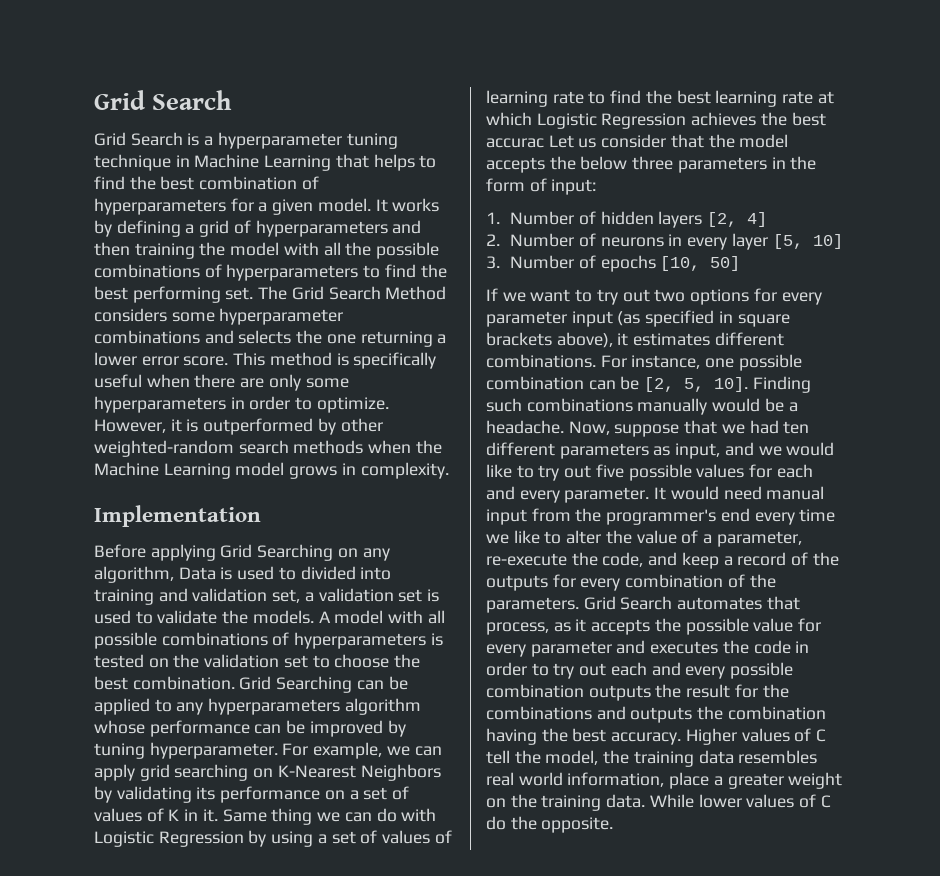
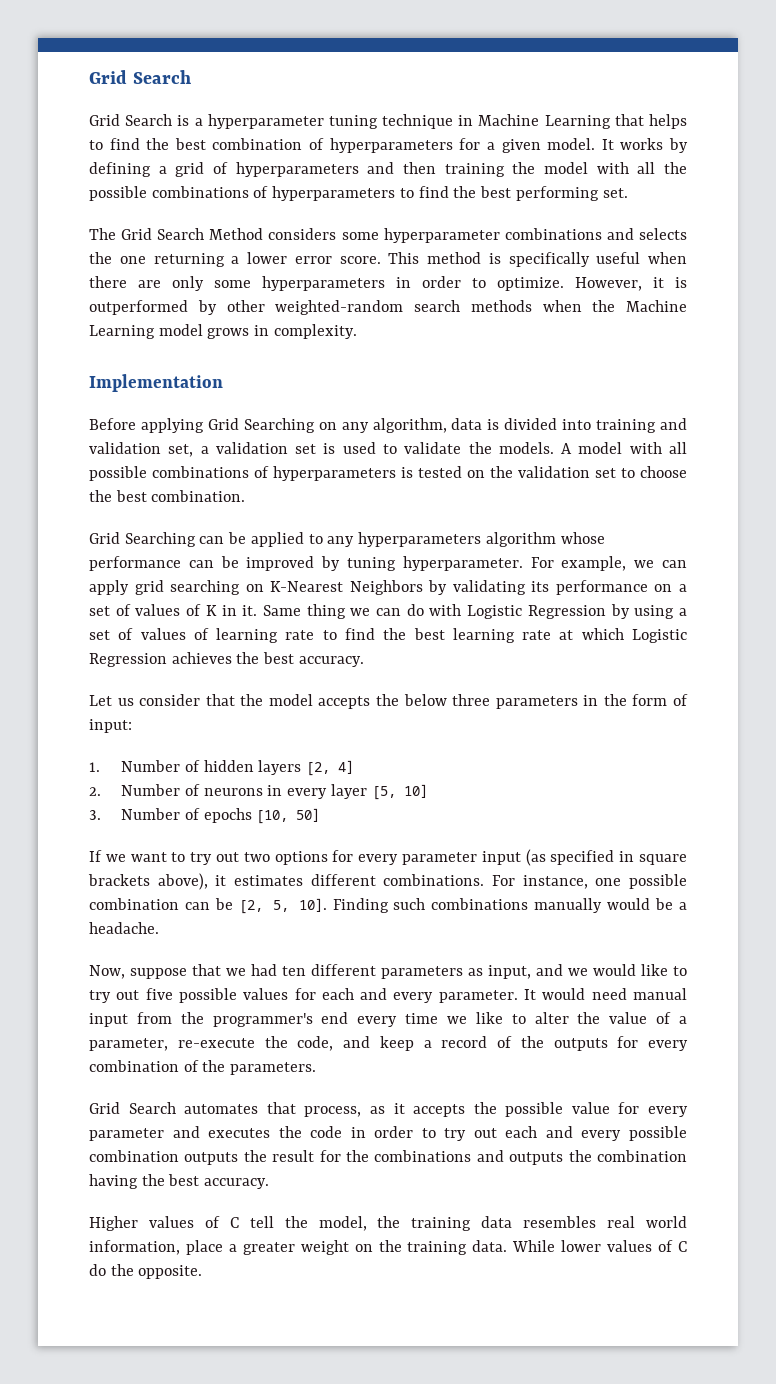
- It works by defining a grid of hyperparameters and then training the model with all the possible combinations of hyperparameters to find the best performing set. The Grid Search Method considers some hyperparameter combinations and selects the one returning a lower error score.
+ It works by defining a grid of hyperparameters and then training the model with all the possible combinations of hyperparameters to find the best performing set.
+ The Grid Search Method considers some hyperparameter combinations and selects the one returning a lower error score.
- Before applying Grid Searching on any algorithm, Data is used to divided into training and validation set, a validation set is used to validate the models.
+ Before applying Grid Searching on any algorithm, data is divided into training and validation set, a validation set is used to validate the models.
- A model with all possible combinations of hyperparameters is tested on the validation set to choose the best combination. Grid Searching can be applied to any hyperparameters algorithm whose performance can be improved by tuning hyperparameter.
+ A model with all possible combinations of hyperparameters is tested on the validation set to choose the best combination.
+ Grid Searching can be applied to any hyperparameters algorithm whose performance can be improved by tuning hyperparameter.
- Same thing we can do with Logistic Regression by using a set of values of learning rate to find the best learning rate at which Logistic Regression achieves the best accurac Let us consider that the model accepts the below three parameters in the form of input:
+ Same thing we can do with Logistic Regression by using a set of values of learning rate to find the best learning rate at which Logistic Regression achieves the best accuracy.
+ Let us consider that the model accepts the below three parameters in the form of input:
- Finding such combinations manually would be a headache. Now, suppose that we had ten different parameters as input, and we would like to try out five possible values for each and every parameter.
+ Finding such combinations manually would be a headache.
+ Now, suppose that we had ten different parameters as input, and we would like to try out five possible values for each and every parameter.
- It would need manual input from the programmer's end every time we like to alter the value of a parameter, re-execute the code, and keep a record of the outputs for every combination of the parameters. Grid Search automates that process, as it accepts the possible value for every parameter and executes the code in order to try out each and every possible combination outputs the result for the combinations and outputs the combination having the best accuracy. Higher values of C tell the model, the training data resembles real world information, place a greater weight on the training data.
+ It would need manual input from the programmer's end every time we like to alter the value of a parameter, re-execute the code, and keep a record of the outputs for every combination of the parameters.
+ Grid Search automates that process, as it accepts the possible value for every parameter and executes the code in order to try out each and every possible combination outputs the result for the combinations and outputs the combination having the best accuracy.
+ Higher values of C tell the model, the training data resembles real world information, place a greater weight on the training data.

